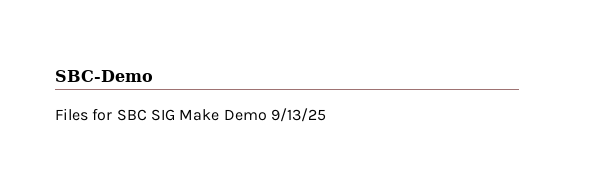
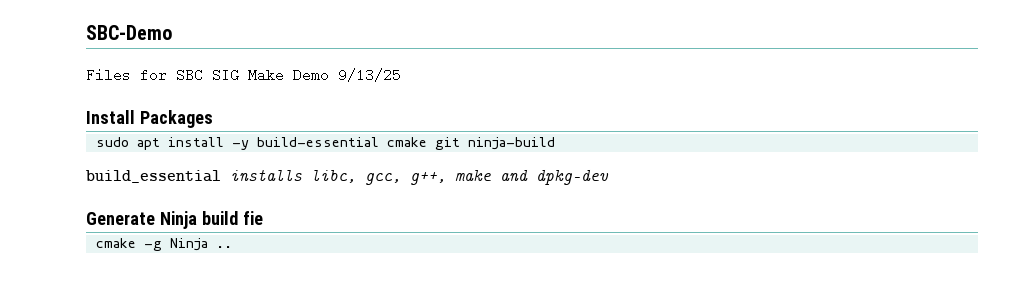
+ Install Packages
+ sudo apt install -y build-essential cmake git ninja-build
+ build_essential installs libc, gcc, g++, make and dpkg-dev
+ Generate Ninja build fie
+ cmake -g Ninja ..

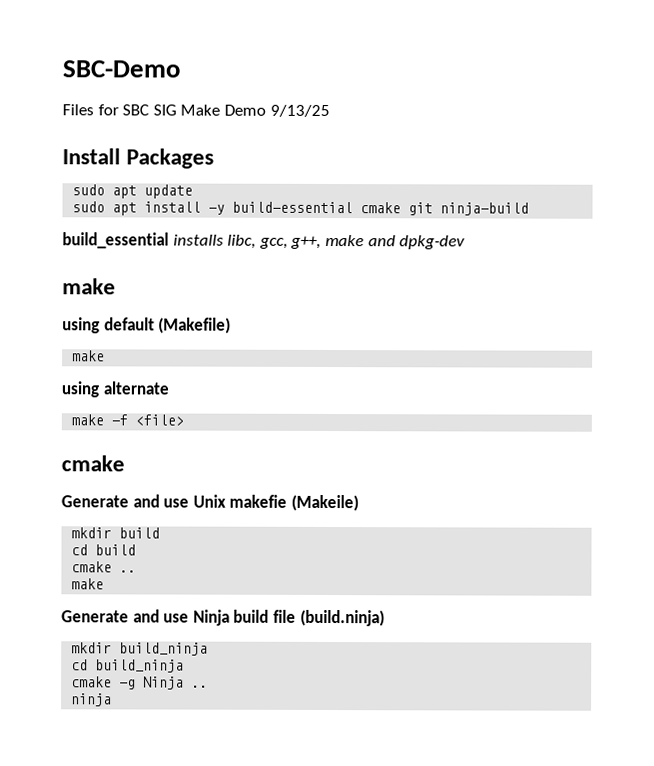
+ sudo apt update
  build_essential installs libc, gcc, g++, make and dpkg-dev
- Generate Ninja build fie
+ make
+ using default (Makefile)
+ make
+ using alternate
+ make -f <file>
+ cmake
+ Generate and use Unix makefie (Makeile)
+ mkdir build
+ cd build
+ cmake ..
+ make
+ Generate and use Ninja build file (build.ninja)
+ mkdir build_ninja
+ cd build_ninja
+ ninja

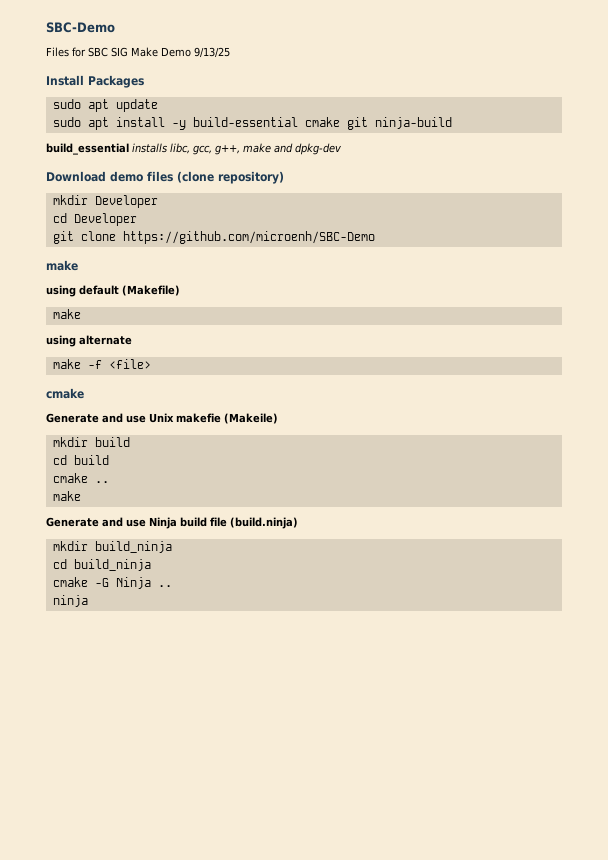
+ Download demo files (clone repository)
+ mkdir Developer
+ cd Developer
+ git clone https://github.com/microenh/SBC-Demo
- cmake -g Ninja ..
+ cmake -G Ninja ..

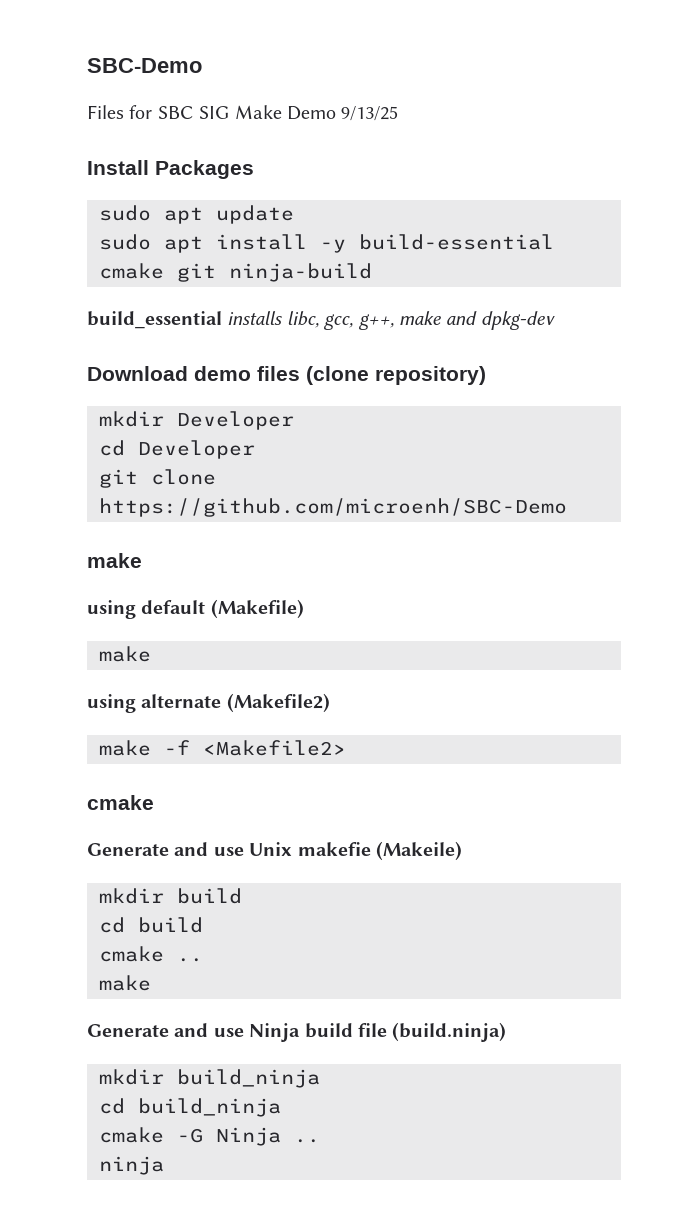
- using alternate
+ using alternate (Makefile2)
- make -f <file>
+ make -f <Makefile2>

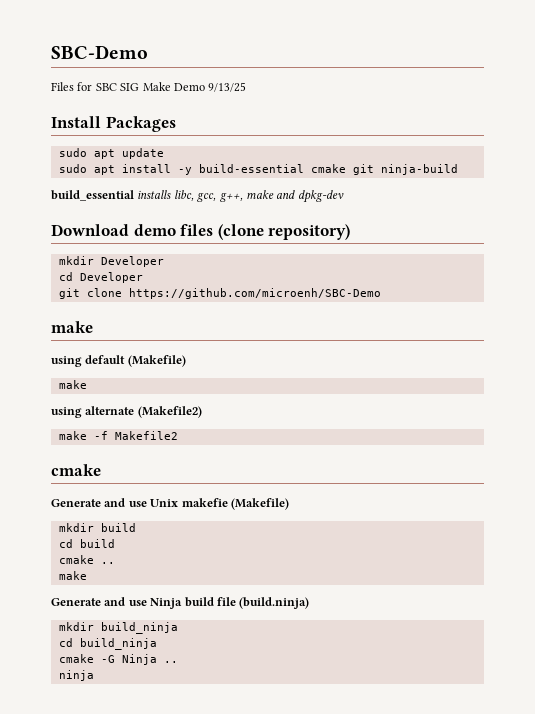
- make -f <Makefile2>
+ make -f Makefile2
- Generate and use Unix makefie (Makeile)
+ Generate and use Unix makefie (Makefile)

